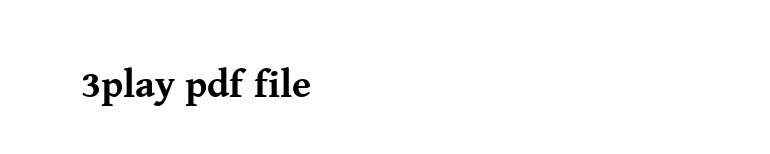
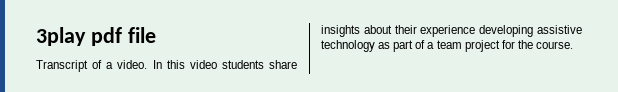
+ Transcript of a video. In this video students share insights about their experience developing assistive technology as part of a team project for the course.

